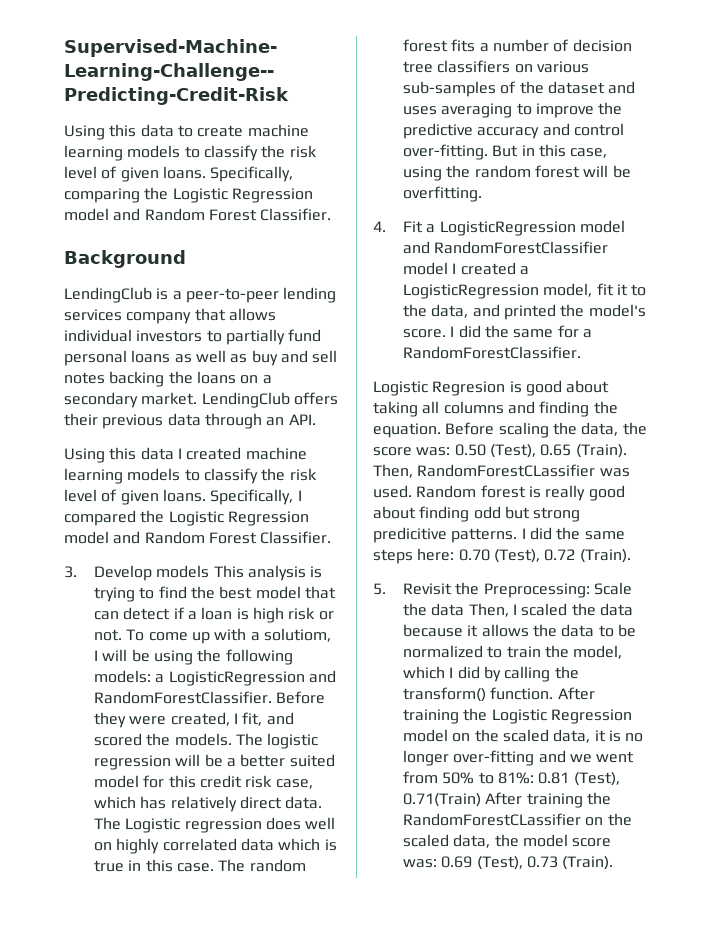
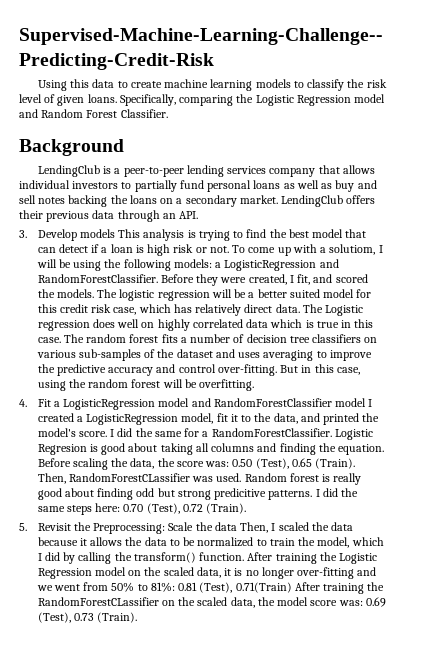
- Using this data I created machine learning models to classify the risk level of given loans. Specifically, I compared the Logistic Regression model and Random Forest Classifier.
- I did the same for a RandomForestClassifier.
- Logistic Regresion is good about taking all columns and finding the equation.
+ I did the same for a RandomForestClassifier. Logistic Regresion is good about taking all columns and finding the equation.

